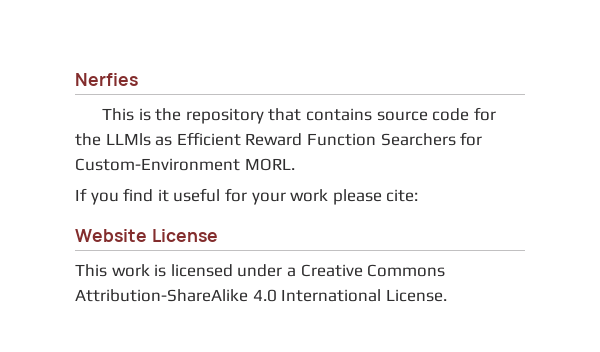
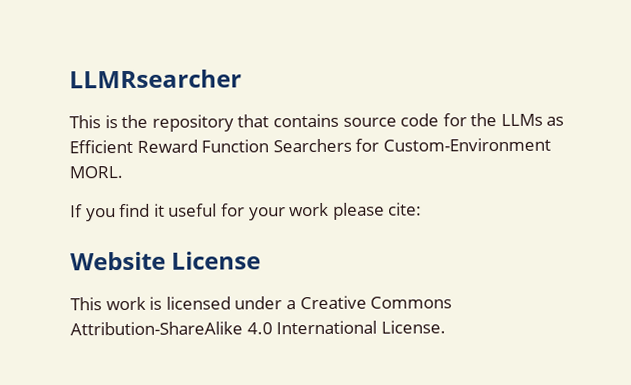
- Nerfies
+ LLMRsearcher
- This is the repository that contains source code for the LLMls as Efficient Reward Function Searchers for Custom-Environment MORL.
+ This is the repository that contains source code for the LLMs as Efficient Reward Function Searchers for Custom-Environment MORL.

